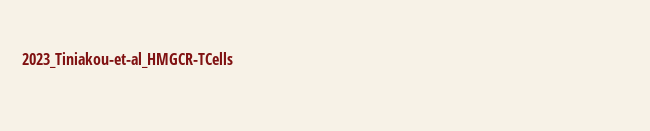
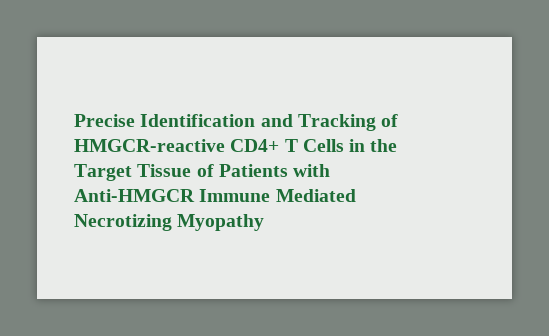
- 2023_Tiniakou-et-al_HMGCR-TCells
+ Precise Identification and Tracking of HMGCR-reactive CD4+ T Cells in the Target Tissue of Patients with Anti-HMGCR Immune Mediated Necrotizing Myopathy

